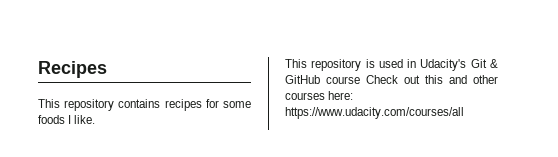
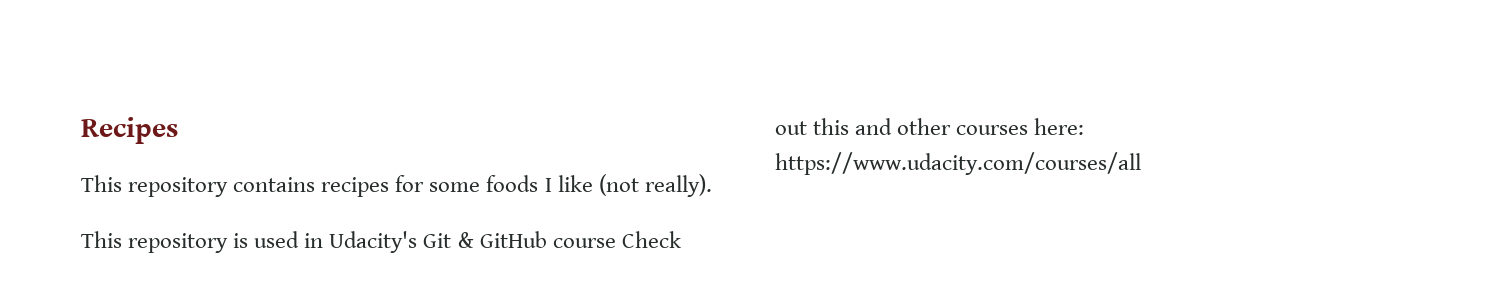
- This repository contains recipes for some foods I like.
+ This repository contains recipes for some foods I like (not really).

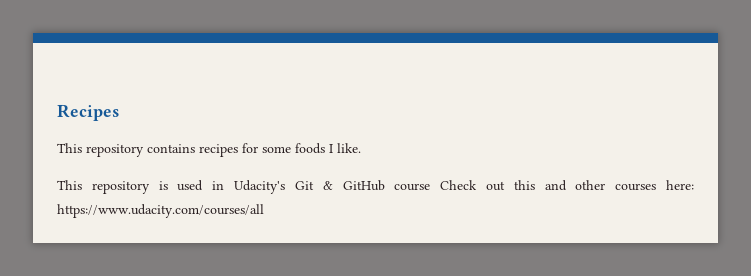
- This repository contains recipes for some foods I like (not really).
+ This repository contains recipes for some foods I like.

